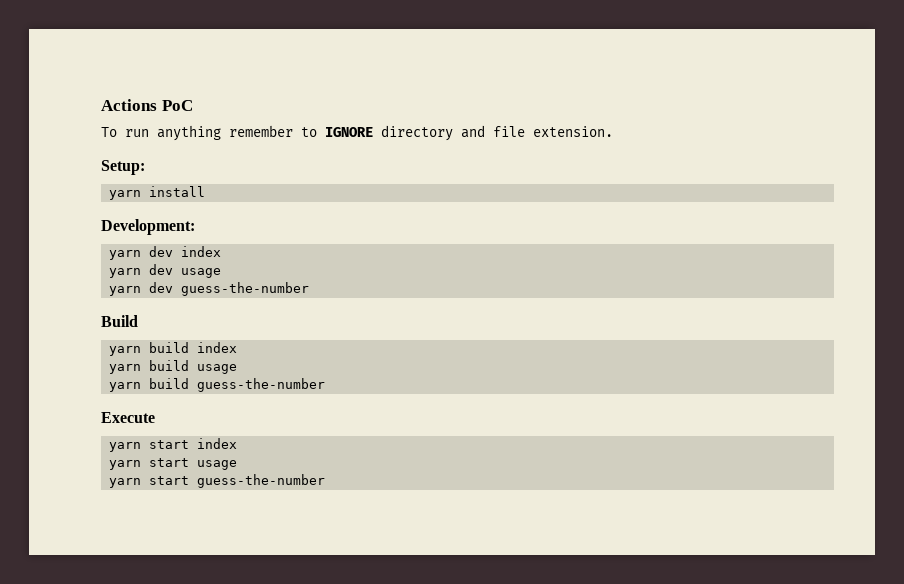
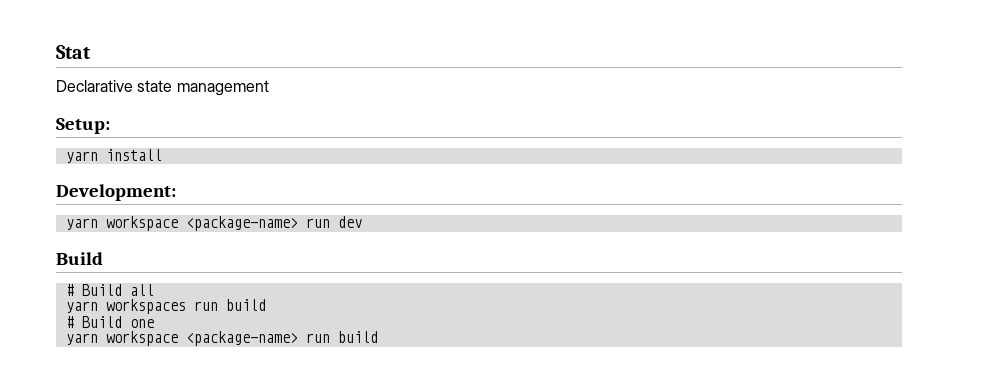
- Actions PoC
- To run anything remember to IGNORE directory and file extension.
+ Stat
+ Declarative state management
- yarn dev index
- yarn dev usage
- yarn dev guess-the-number
+ yarn workspace <package-name> run dev
  Build
- yarn build index
- yarn build usage
- yarn build guess-the-number
- Execute
- yarn start index
- yarn start usage
- yarn start guess-the-number
+ # Build all
+ yarn workspaces run build
+ # Build one
+ yarn workspace <package-name> run build

